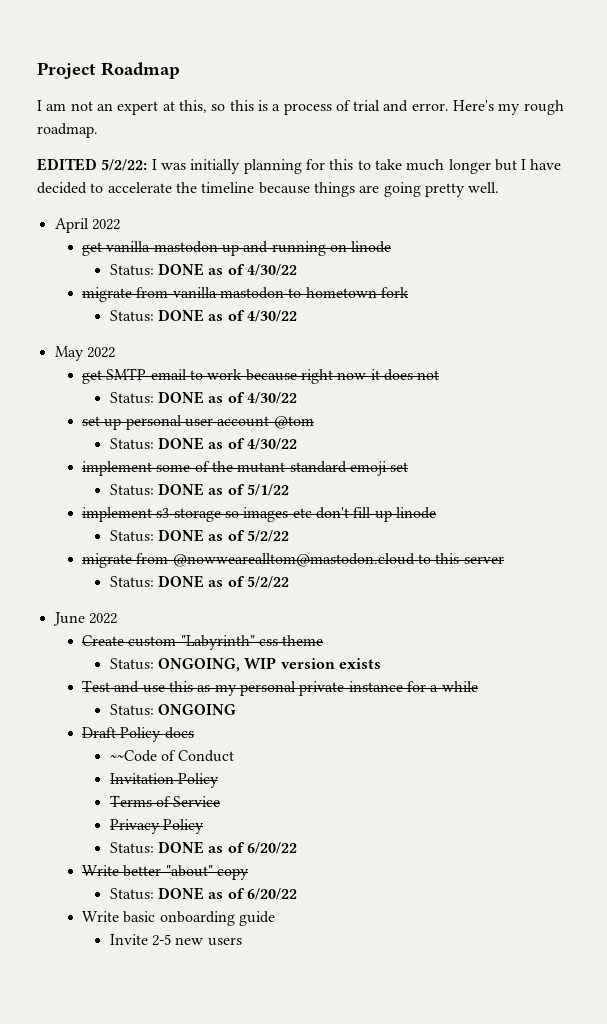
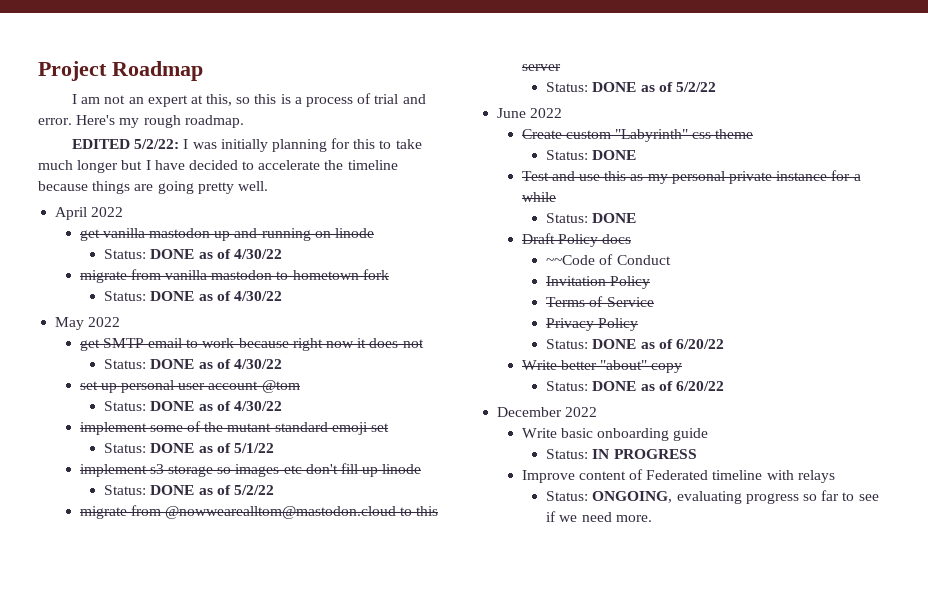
  Create custom "Labyrinth" css theme
- Status: ONGOING, WIP version exists
+ Status: DONE
  Test and use this as my personal private instance for a while
- Status: ONGOING
+ Status: DONE
+ December 2022
- Invite 2-5 new users
+ Status: IN PROGRESS
+ Improve content of Federated timeline with relays
+ Status: ONGOING, evaluating progress so far to see if we need more.

